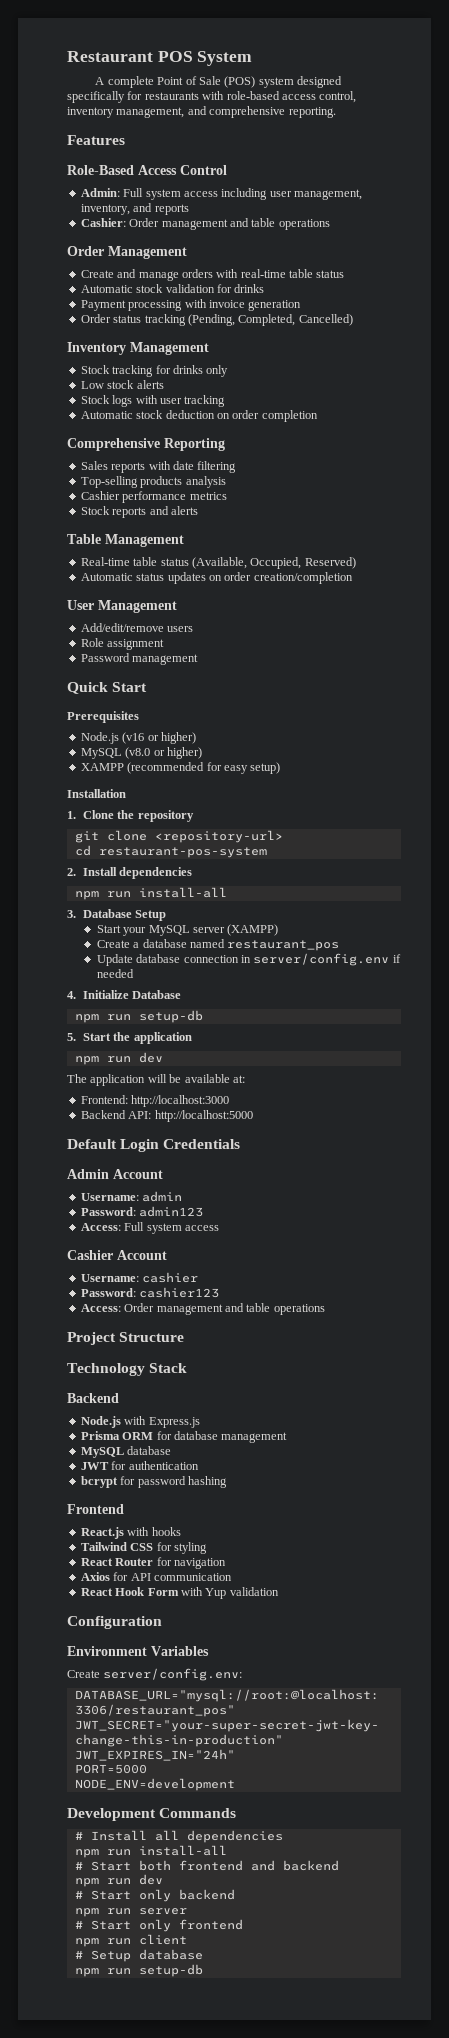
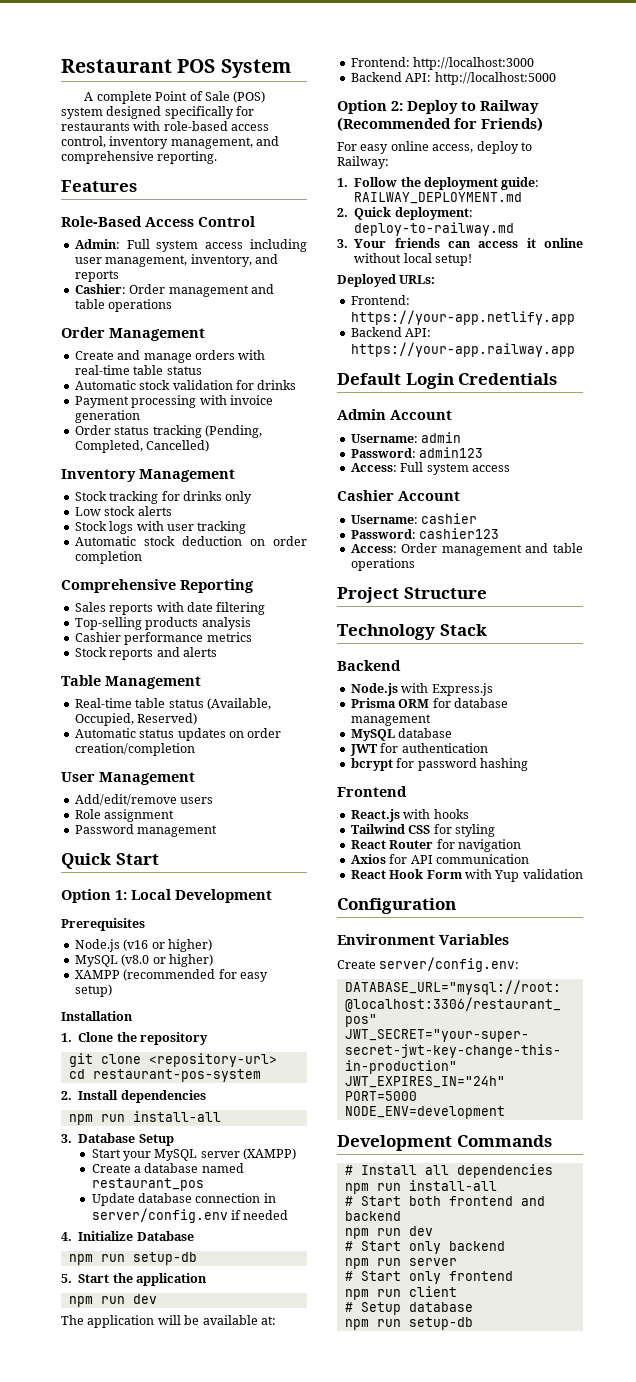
+ Option 1: Local Development
+ Option 2: Deploy to Railway (Recommended for Friends)
+ For easy online access, deploy to Railway:
+ 1. Follow the deployment guide: RAILWAY_DEPLOYMENT.md
+ 2. Quick deployment: deploy-to-railway.md
+ 3. Your friends can access it online without local setup!
+ Deployed URLs:
+ Frontend: https://your-app.netlify.app
+ Backend API: https://your-app.railway.app

